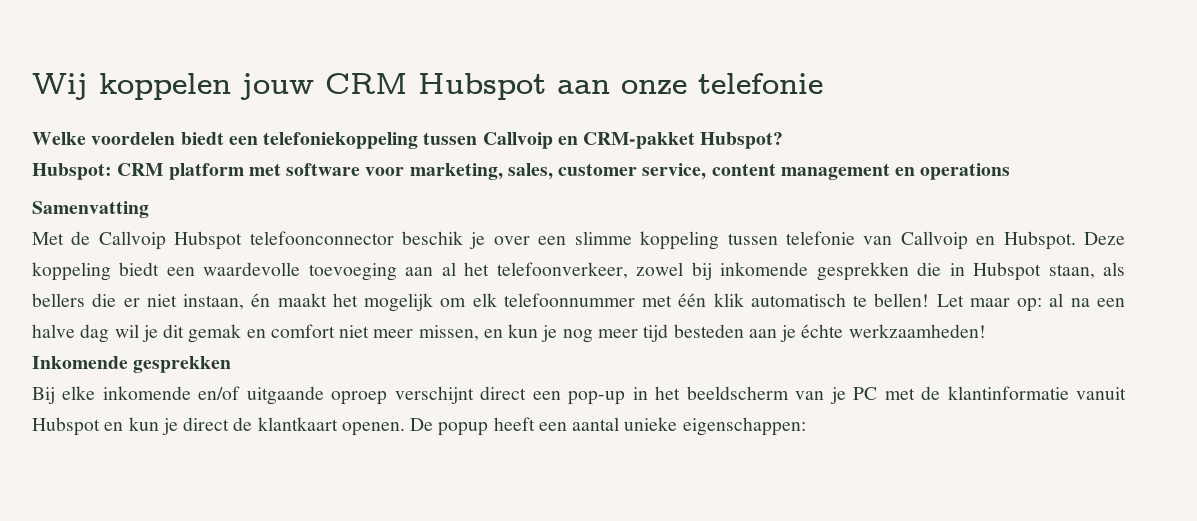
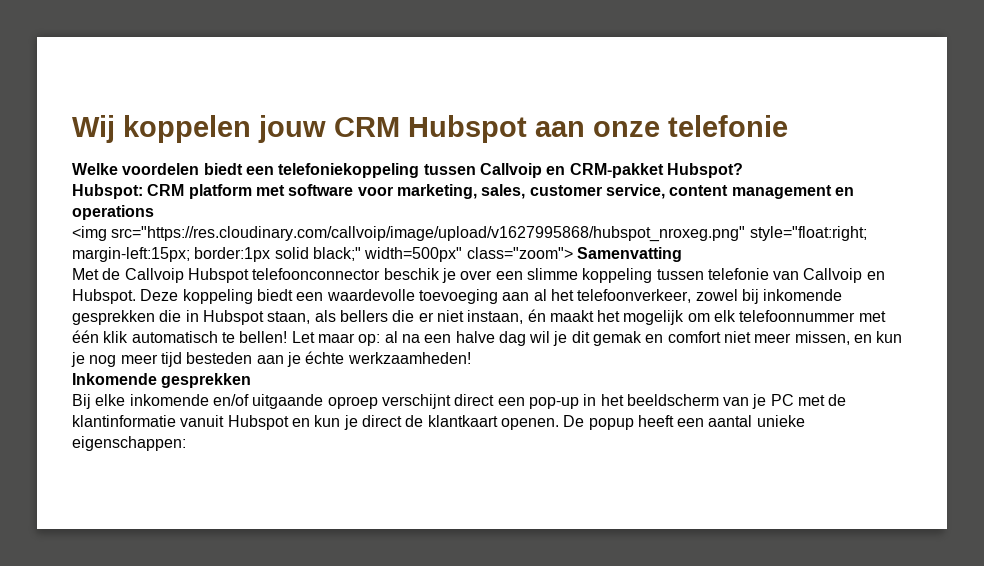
- Samenvatting
+ <img src="https://res.cloudinary.com/callvoip/image/upload/v1627995868/hubspot_nroxeg.png" style="float:right; margin-left:15px; border:1px solid black;" width=500px" class="zoom"> Samenvatting

